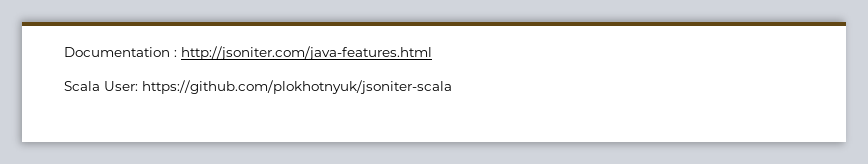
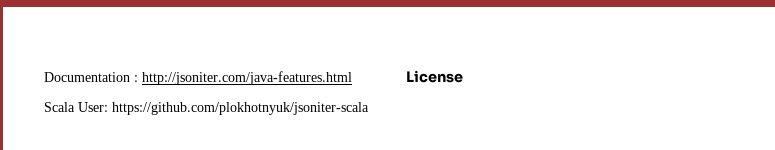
+ License

